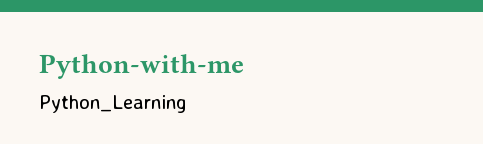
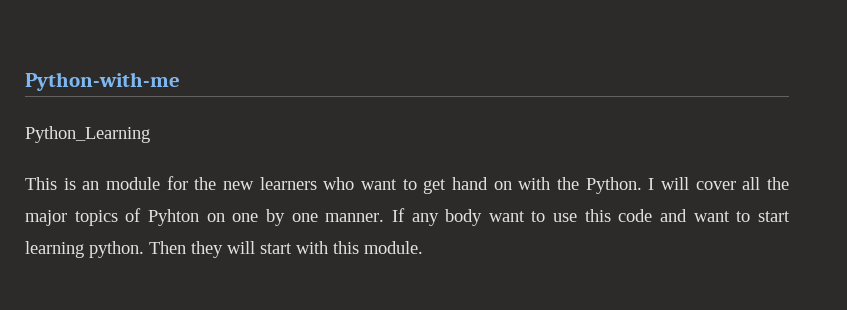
+ This is an module for the new learners who want to get hand on with the Python. I will cover all the major topics of Pyhton on one by one manner. If any body want to use this code and want to start learning python. Then they will start with this module.

